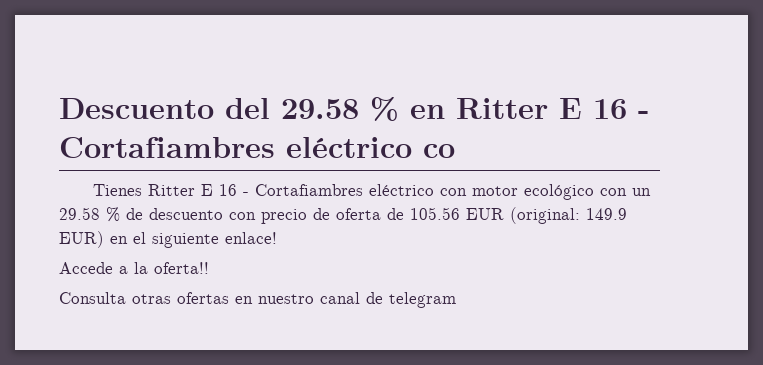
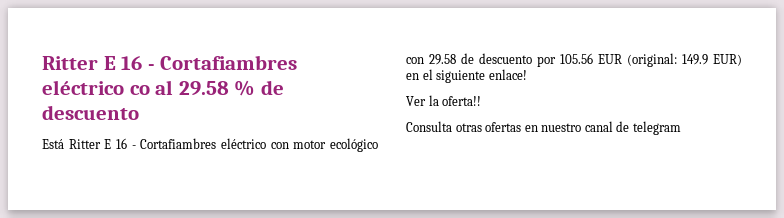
- Descuento del 29.58 % en Ritter E 16 - Cortafiambres eléctrico co
- Tienes Ritter E 16 - Cortafiambres eléctrico con motor ecológico con un 29.58 % de descuento con precio de oferta de 105.56 EUR (original: 149.9 EUR) en el siguiente enlace!
+ Ritter E 16 - Cortafiambres eléctrico co al 29.58 % de descuento
+ Está Ritter E 16 - Cortafiambres eléctrico con motor ecológico con 29.58 de descuento por 105.56 EUR (original: 149.9 EUR) en el siguiente enlace!
- Accede a la oferta!!
+ Ver la oferta!!

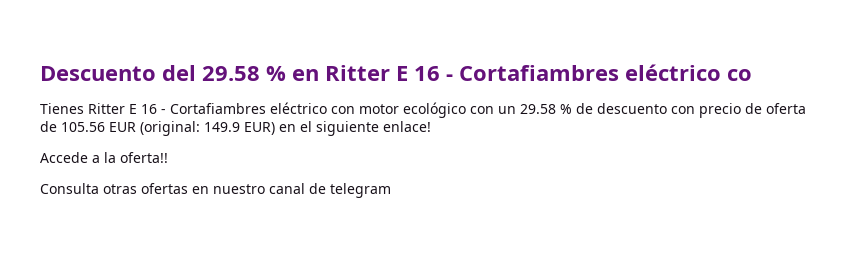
- Ritter E 16 - Cortafiambres eléctrico co al 29.58 % de descuento
- Está Ritter E 16 - Cortafiambres eléctrico con motor ecológico con 29.58 de descuento por 105.56 EUR (original: 149.9 EUR) en el siguiente enlace!
+ Descuento del 29.58 % en Ritter E 16 - Cortafiambres eléctrico co
+ Tienes Ritter E 16 - Cortafiambres eléctrico con motor ecológico con un 29.58 % de descuento con precio de oferta de 105.56 EUR (original: 149.9 EUR) en el siguiente enlace!
- Ver la oferta!!
+ Accede a la oferta!!

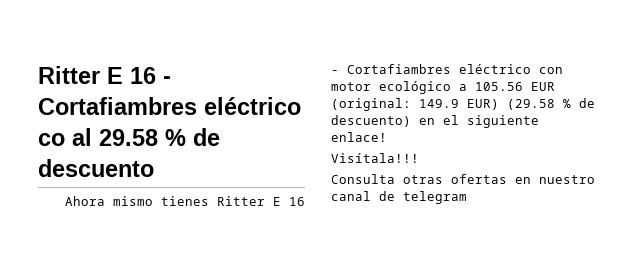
- Descuento del 29.58 % en Ritter E 16 - Cortafiambres eléctrico co
- Tienes Ritter E 16 - Cortafiambres eléctrico con motor ecológico con un 29.58 % de descuento con precio de oferta de 105.56 EUR (original: 149.9 EUR) en el siguiente enlace!
+ Ritter E 16 - Cortafiambres eléctrico co al 29.58 % de descuento
+ Ahora mismo tienes Ritter E 16 - Cortafiambres eléctrico con motor ecológico a 105.56 EUR (original: 149.9 EUR) (29.58 % de descuento) en el siguiente enlace!
- Accede a la oferta!!
+ Visítala!!!

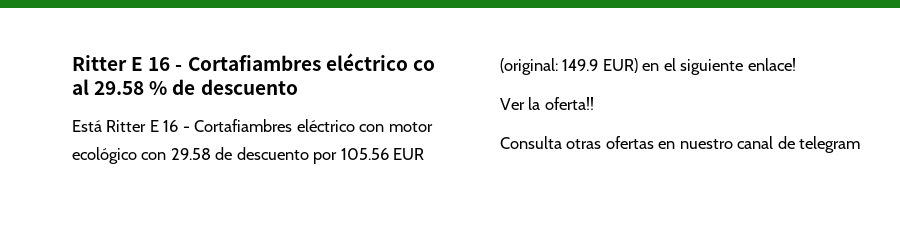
- Ahora mismo tienes Ritter E 16 - Cortafiambres eléctrico con motor ecológico a 105.56 EUR (original: 149.9 EUR) (29.58 % de descuento) en el siguiente enlace!
+ Está Ritter E 16 - Cortafiambres eléctrico con motor ecológico con 29.58 de descuento por 105.56 EUR (original: 149.9 EUR) en el siguiente enlace!
- Visítala!!!
+ Ver la oferta!!

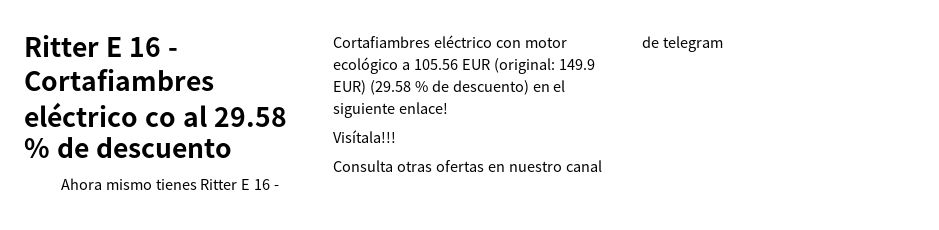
- Está Ritter E 16 - Cortafiambres eléctrico con motor ecológico con 29.58 de descuento por 105.56 EUR (original: 149.9 EUR) en el siguiente enlace!
+ Ahora mismo tienes Ritter E 16 - Cortafiambres eléctrico con motor ecológico a 105.56 EUR (original: 149.9 EUR) (29.58 % de descuento) en el siguiente enlace!
- Ver la oferta!!
+ Visítala!!!

